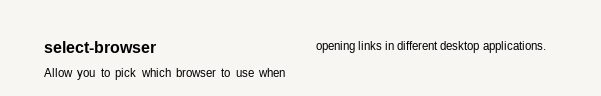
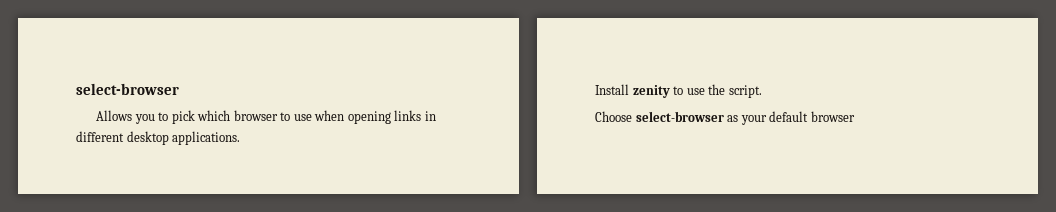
- Allow you to pick which browser to use when opening links in different desktop applications.
+ Allows you to pick which browser to use when opening links in different desktop applications.
+ Install zenity to use the script.
+ Choose select-browser as your default browser

